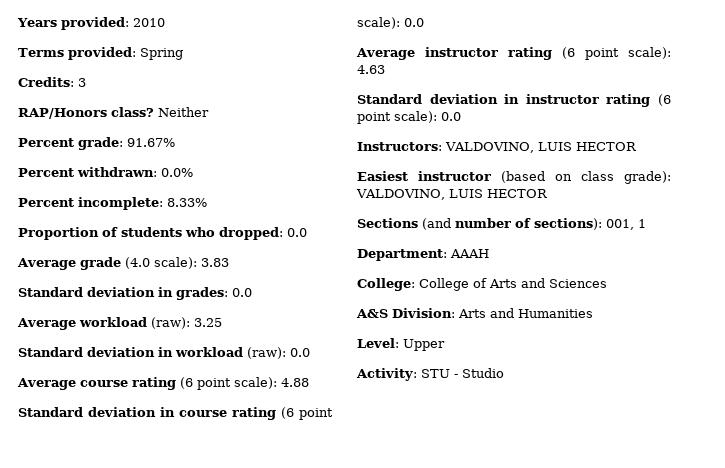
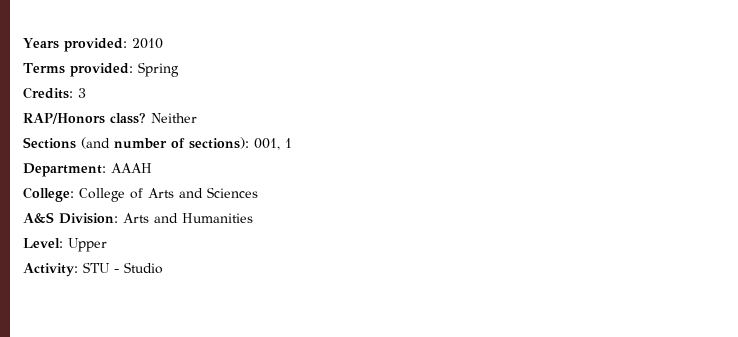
- Percent grade: 91.67%
- Percent withdrawn: 0.0%
- Percent incomplete: 8.33%
- Proportion of students who dropped: 0.0
- Average grade (4.0 scale): 3.83
- Standard deviation in grades: 0.0
- Average workload (raw): 3.25
- Standard deviation in workload (raw): 0.0
- Average course rating (6 point scale): 4.88
- Standard deviation in course rating (6 point scale): 0.0
- Average instructor rating (6 point scale): 4.63
- Standard deviation in instructor rating (6 point scale): 0.0
- Instructors: VALDOVINO, LUIS HECTOR
- Easiest instructor (based on class grade): VALDOVINO, LUIS HECTOR

